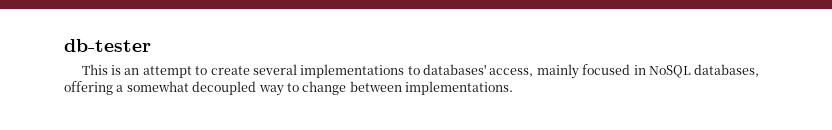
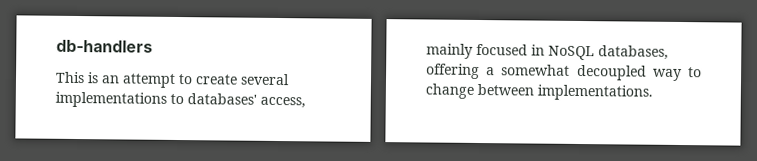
- db-tester
+ db-handlers

